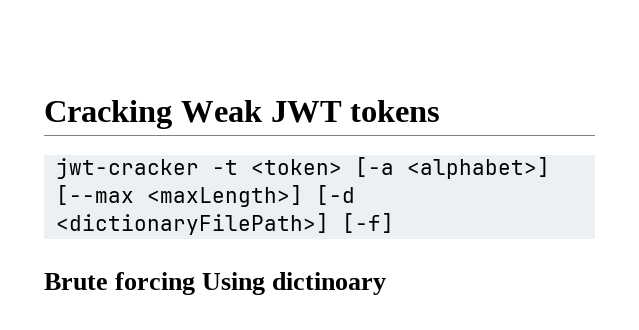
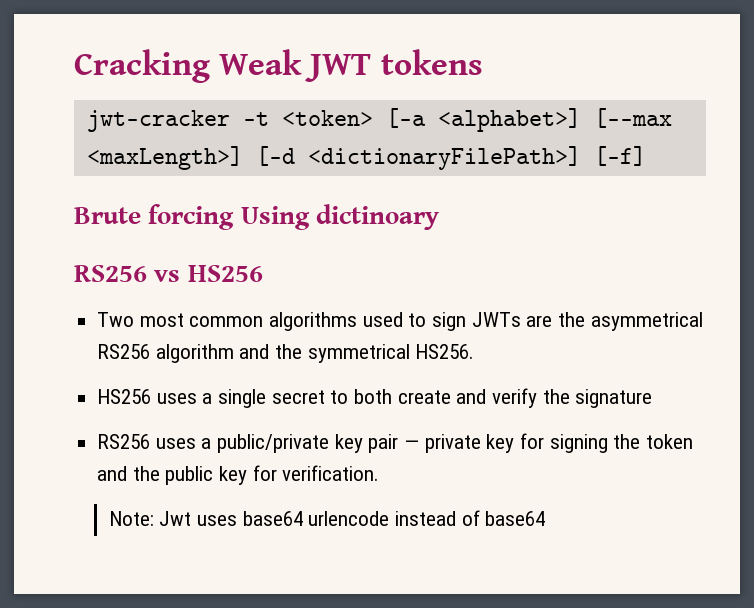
+ RS256 vs HS256
+ Two most common algorithms used to sign JWTs are the asymmetrical RS256 algorithm and the symmetrical HS256.
+ HS256 uses a single secret to both create and verify the signature
+ RS256 uses a public/private key pair — private key for signing the token and the public key for verification.
+ Note: Jwt uses base64 urlencode instead of base64

